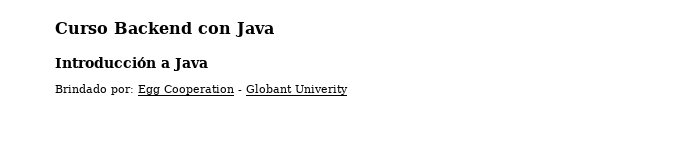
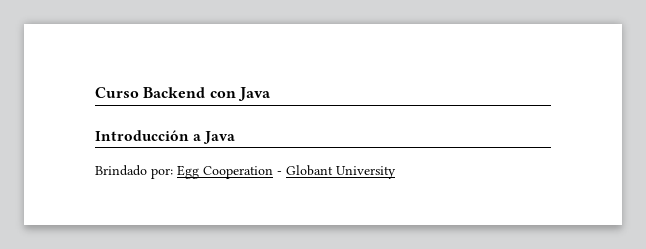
- Brindado por: Egg Cooperation - Globant Univerity
+ Brindado por: Egg Cooperation - Globant University

